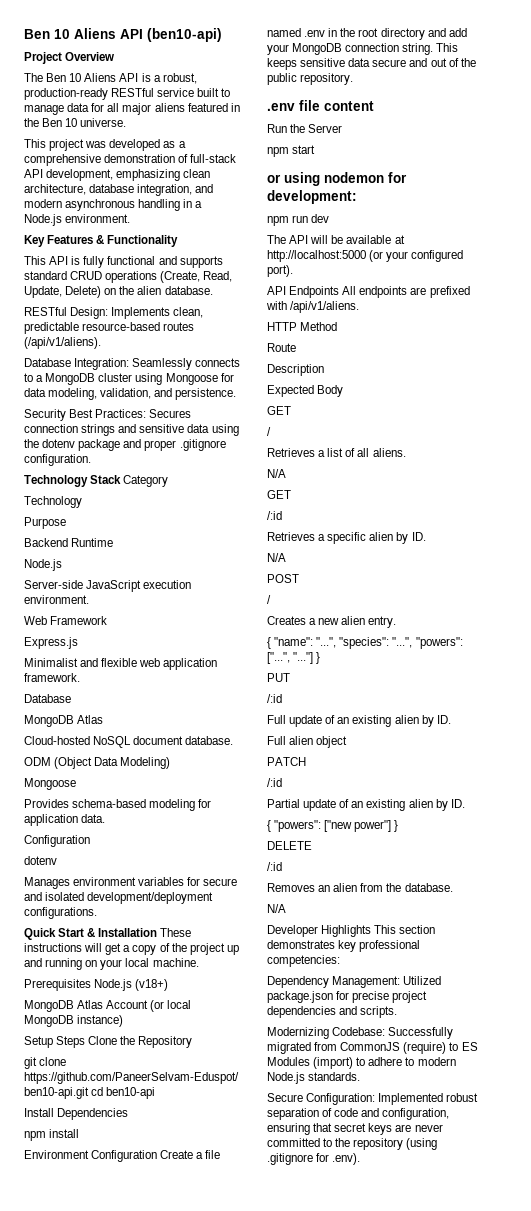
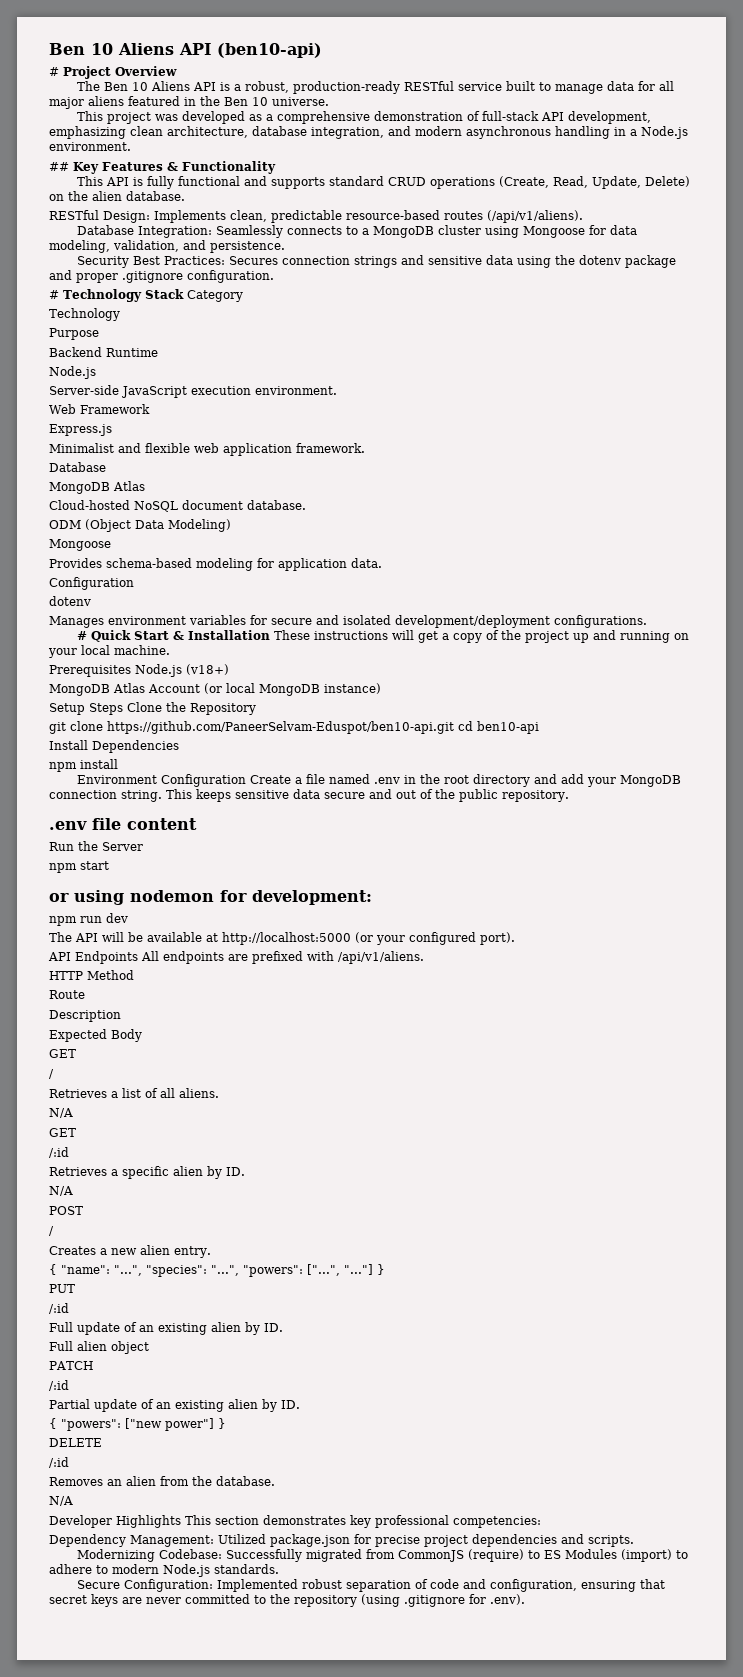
- Project Overview
+ # Project Overview
- Key Features & Functionality
+ ## Key Features & Functionality
- Technology Stack Category
+ # Technology Stack Category
- Quick Start & Installation These instructions will get a copy of the project up and running on your local machine.
+ # Quick Start & Installation These instructions will get a copy of the project up and running on your local machine.

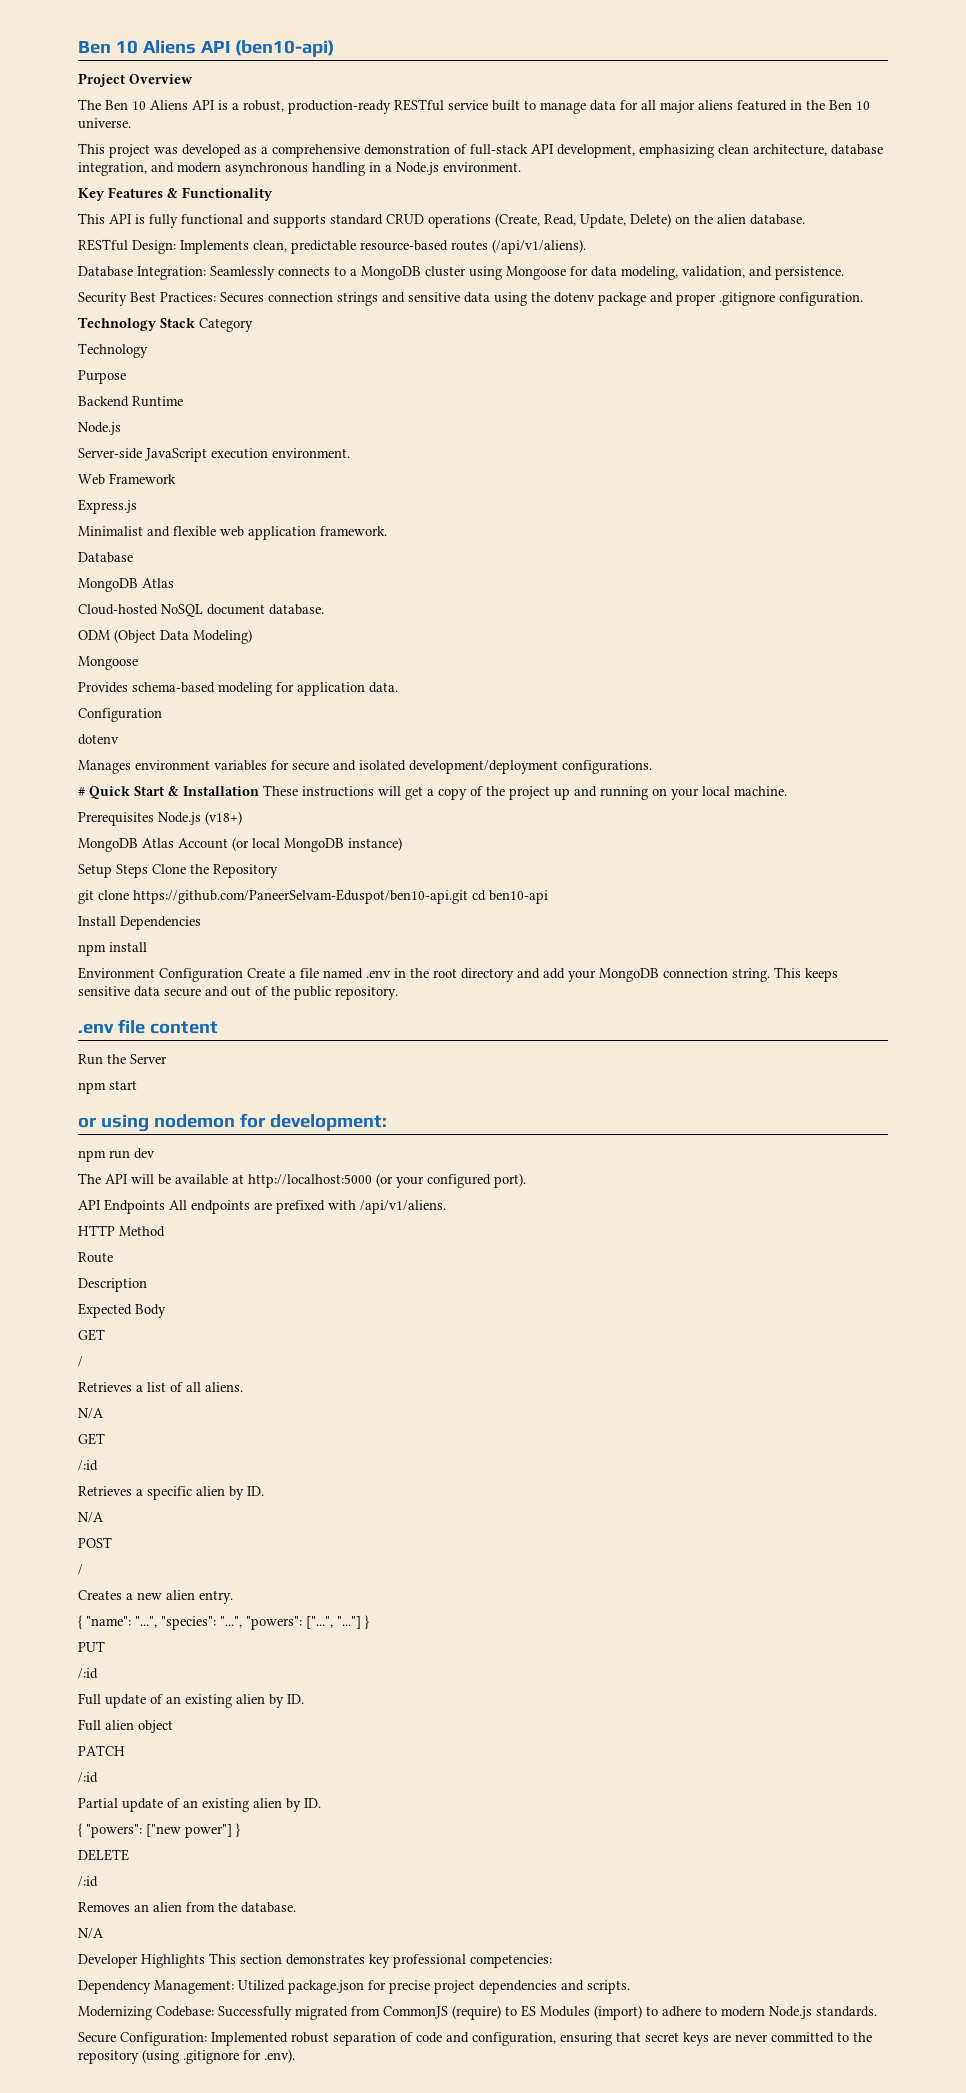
- # Project Overview
+ Project Overview
- ## Key Features & Functionality
+ Key Features & Functionality
- # Technology Stack Category
+ Technology Stack Category

